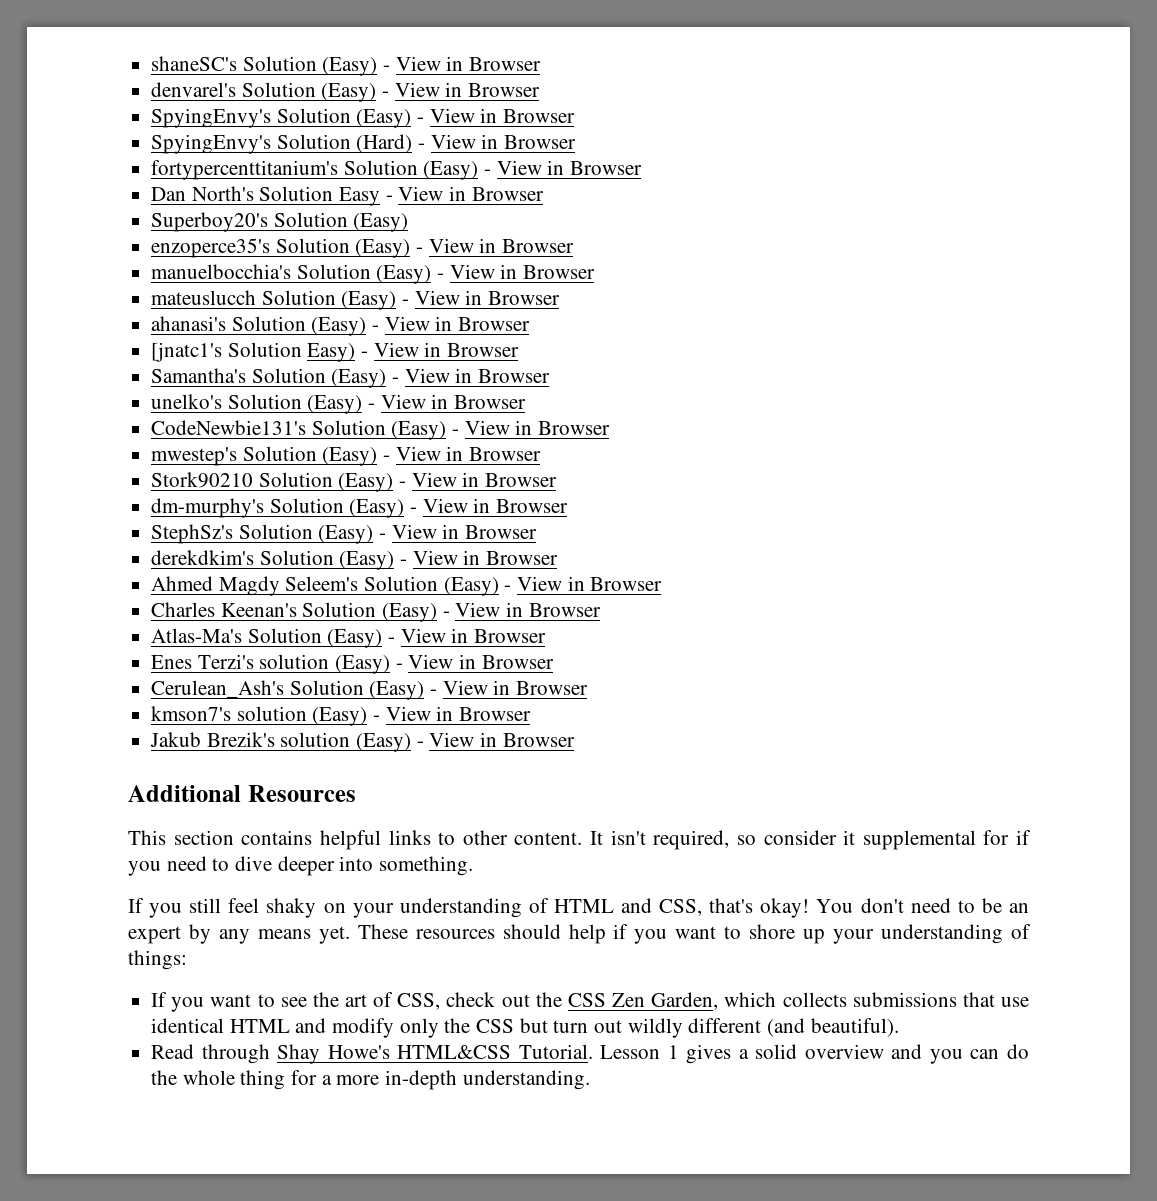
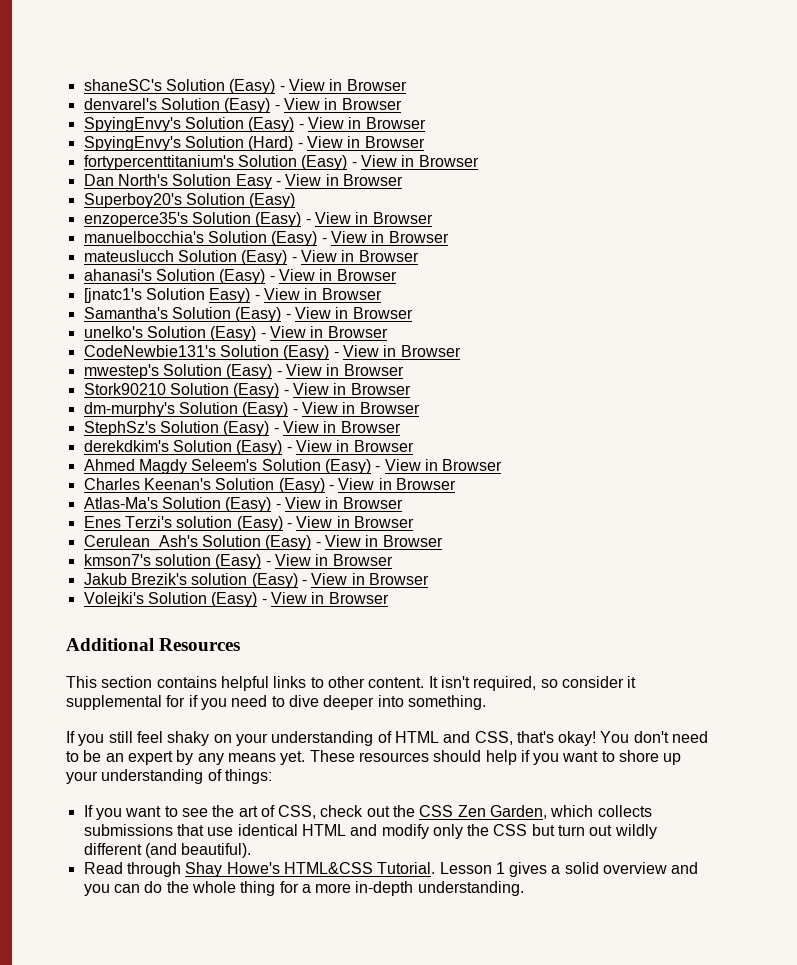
+ Volejki's Solution (Easy) - View in Browser

